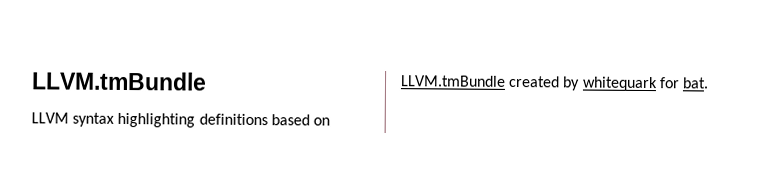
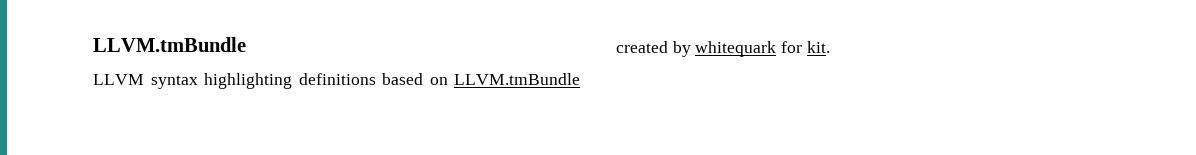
- LLVM syntax highlighting definitions based on LLVM.tmBundle created by whitequark for bat.
+ LLVM syntax highlighting definitions based on LLVM.tmBundle created by whitequark for kit.

